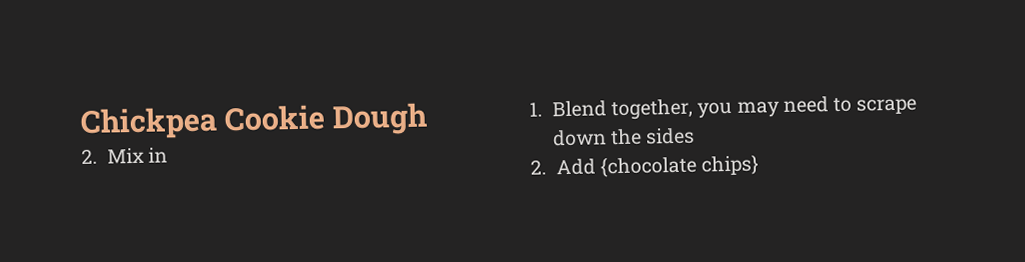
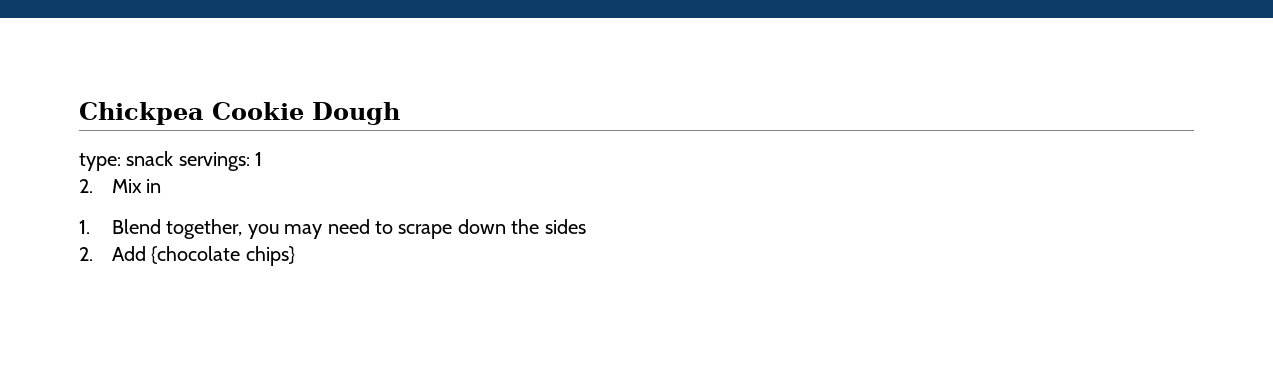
+ type: snack servings: 1

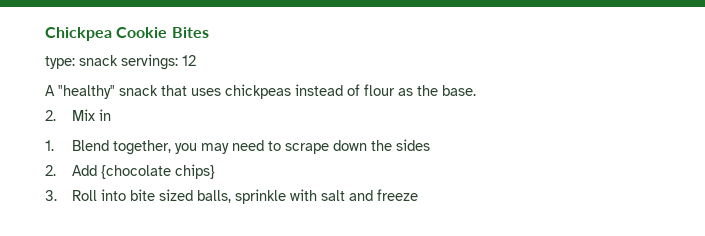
- Chickpea Cookie Dough
+ Chickpea Cookie Bites
- type: snack servings: 1
+ type: snack servings: 12
+ A "healthy" snack that uses chickpeas instead of flour as the base.
+ 3. Roll into bite sized balls, sprinkle with salt and freeze

